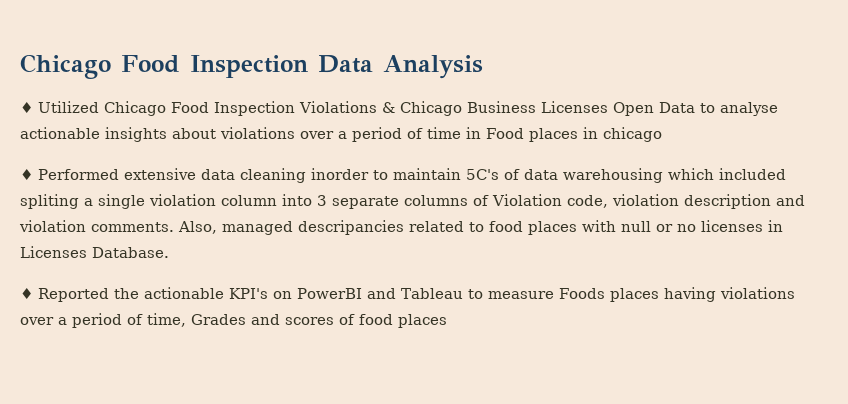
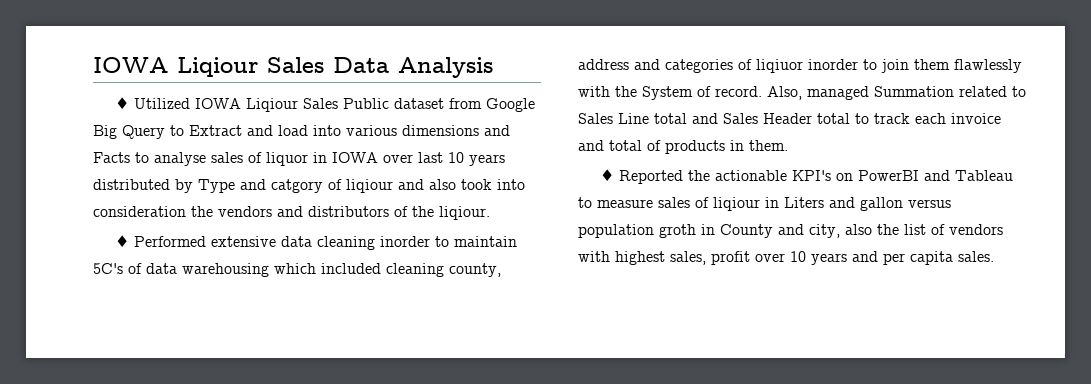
- Chicago Food Inspection Data Analysis
+ IOWA Liqiour Sales Data Analysis
- ♦ Utilized Chicago Food Inspection Violations & Chicago Business Licenses Open Data to analyse actionable insights about violations over a period of time in Food places in chicago
+ ♦ Utilized IOWA Liqiour Sales Public dataset from Google Big Query to Extract and load into various dimensions and Facts to analyse sales of liquor in IOWA over last 10 years distributed by Type and catgory of liqiour and also took into consideration the vendors and distributors of the liqiour.
- ♦ Performed extensive data cleaning inorder to maintain 5C's of data warehousing which included spliting a single violation column into 3 separate columns of Violation code, violation description and violation comments.
+ ♦ Performed extensive data cleaning inorder to maintain 5C's of data warehousing which included cleaning county, address and categories of liqiuor inorder to join them flawlessly with the System of record.
- Also, managed descripancies related to food places with null or no licenses in Licenses Database.
+ Also, managed Summation related to Sales Line total and Sales Header total to track each invoice and total of products in them.
- ♦ Reported the actionable KPI's on PowerBI and Tableau to measure Foods places having violations over a period of time, Grades and scores of food places
+ ♦ Reported the actionable KPI's on PowerBI and Tableau to measure sales of liqiour in Liters and gallon versus population groth in County and city, also the list of vendors with highest sales, profit over 10 years and per capita sales.

